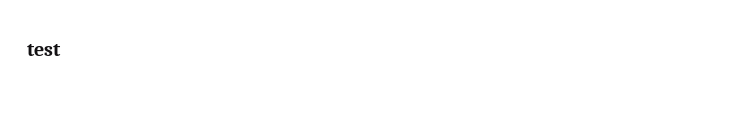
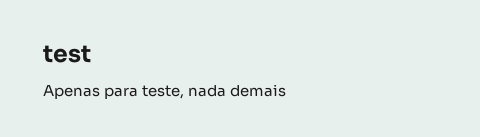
+ Apenas para teste, nada demais

